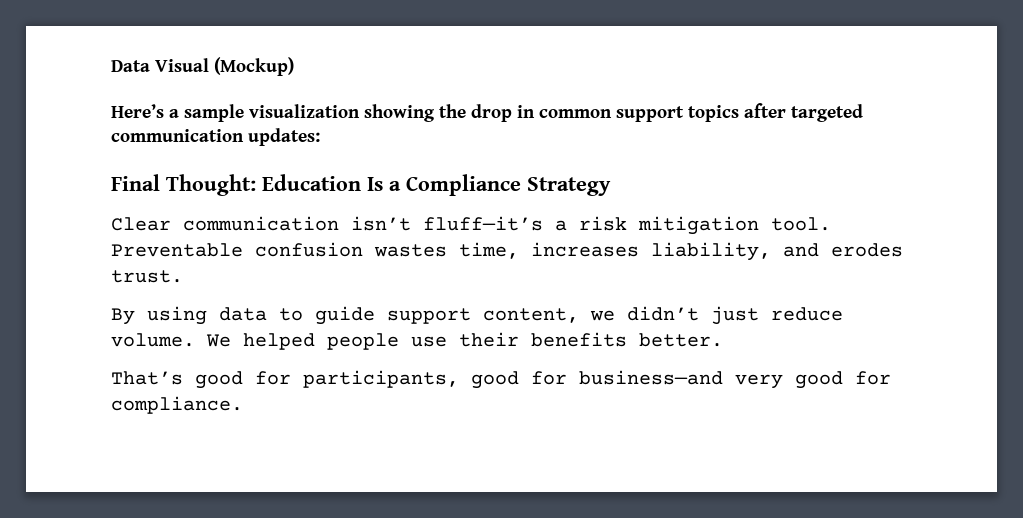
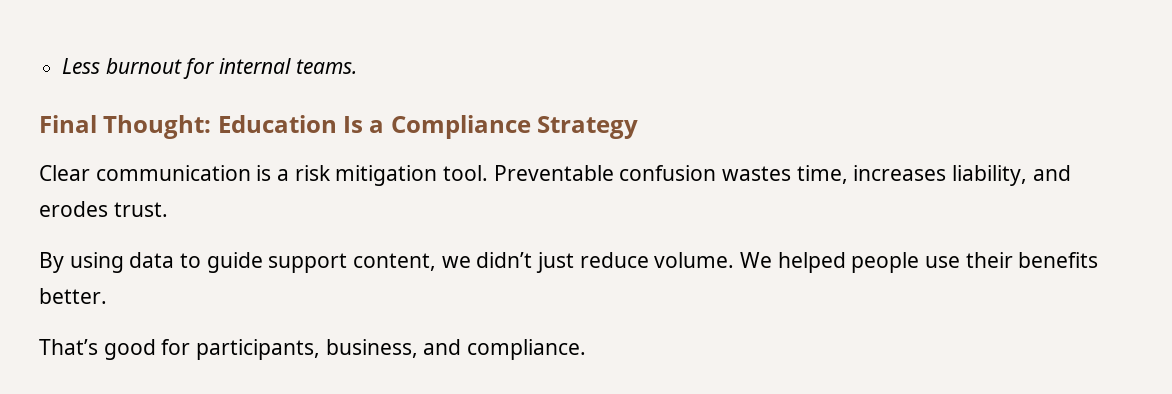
- Data Visual (Mockup)
- Here’s a sample visualization showing the drop in common support topics after targeted communication updates:
+ Less burnout for internal teams.
- Clear communication isn’t fluff—it’s a risk mitigation tool.
+ Clear communication is a risk mitigation tool.
- That’s good for participants, good for business—and very good for compliance.
+ That’s good for participants, business, and compliance.

